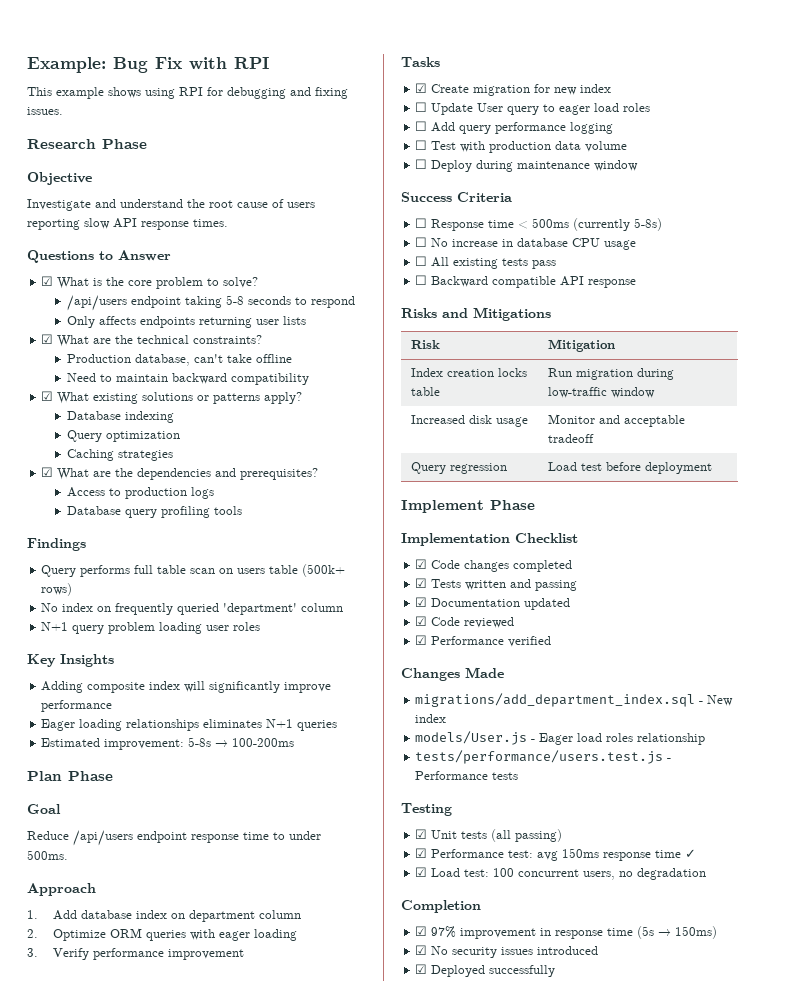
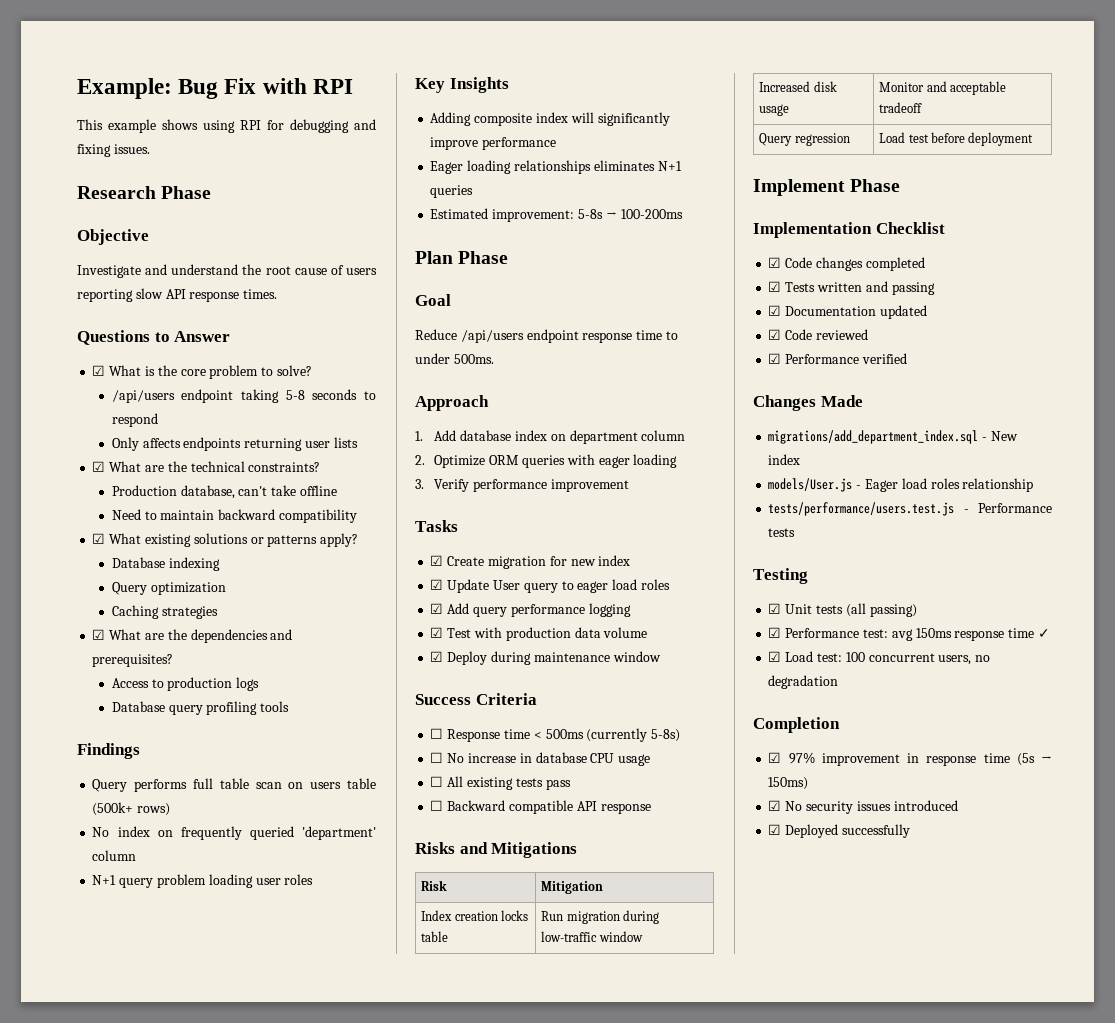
- ☐ Update User query to eager load roles
+ ☑ Update User query to eager load roles
- ☐ Add query performance logging
+ ☑ Add query performance logging
- ☐ Test with production data volume
+ ☑ Test with production data volume
- ☐ Deploy during maintenance window
+ ☑ Deploy during maintenance window

